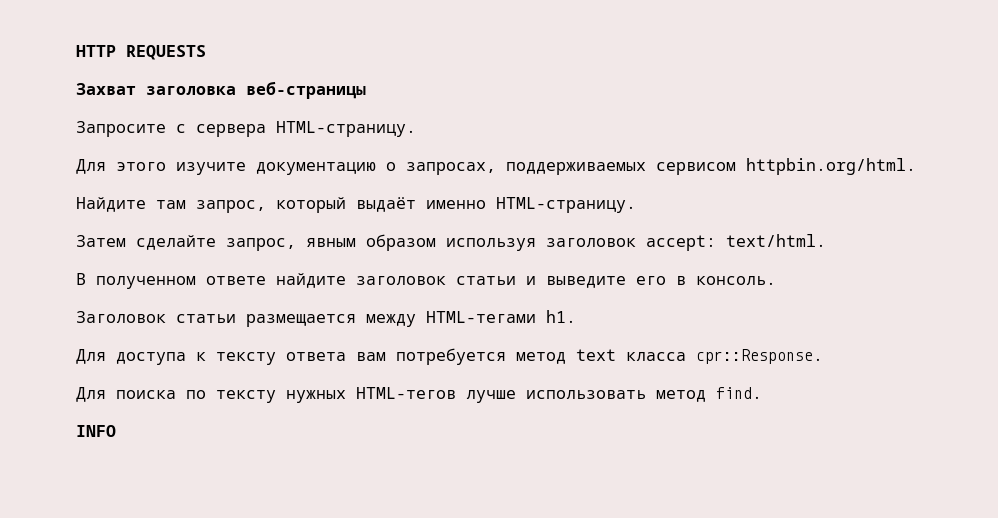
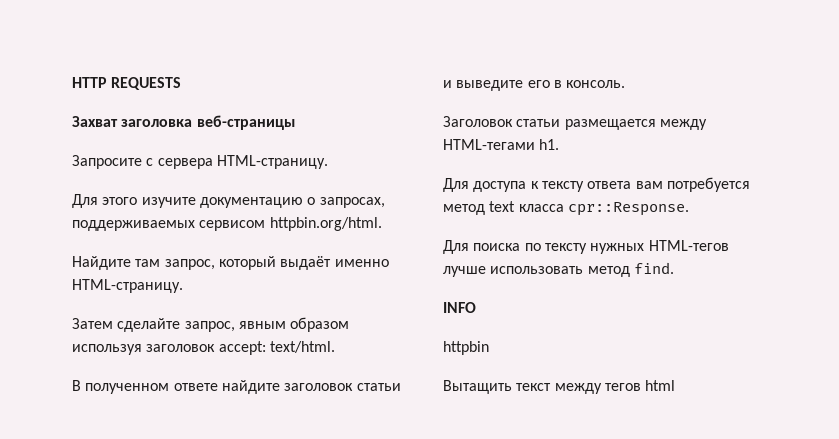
+ httpbin
+ Вытащить текст между тегов html

